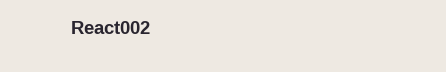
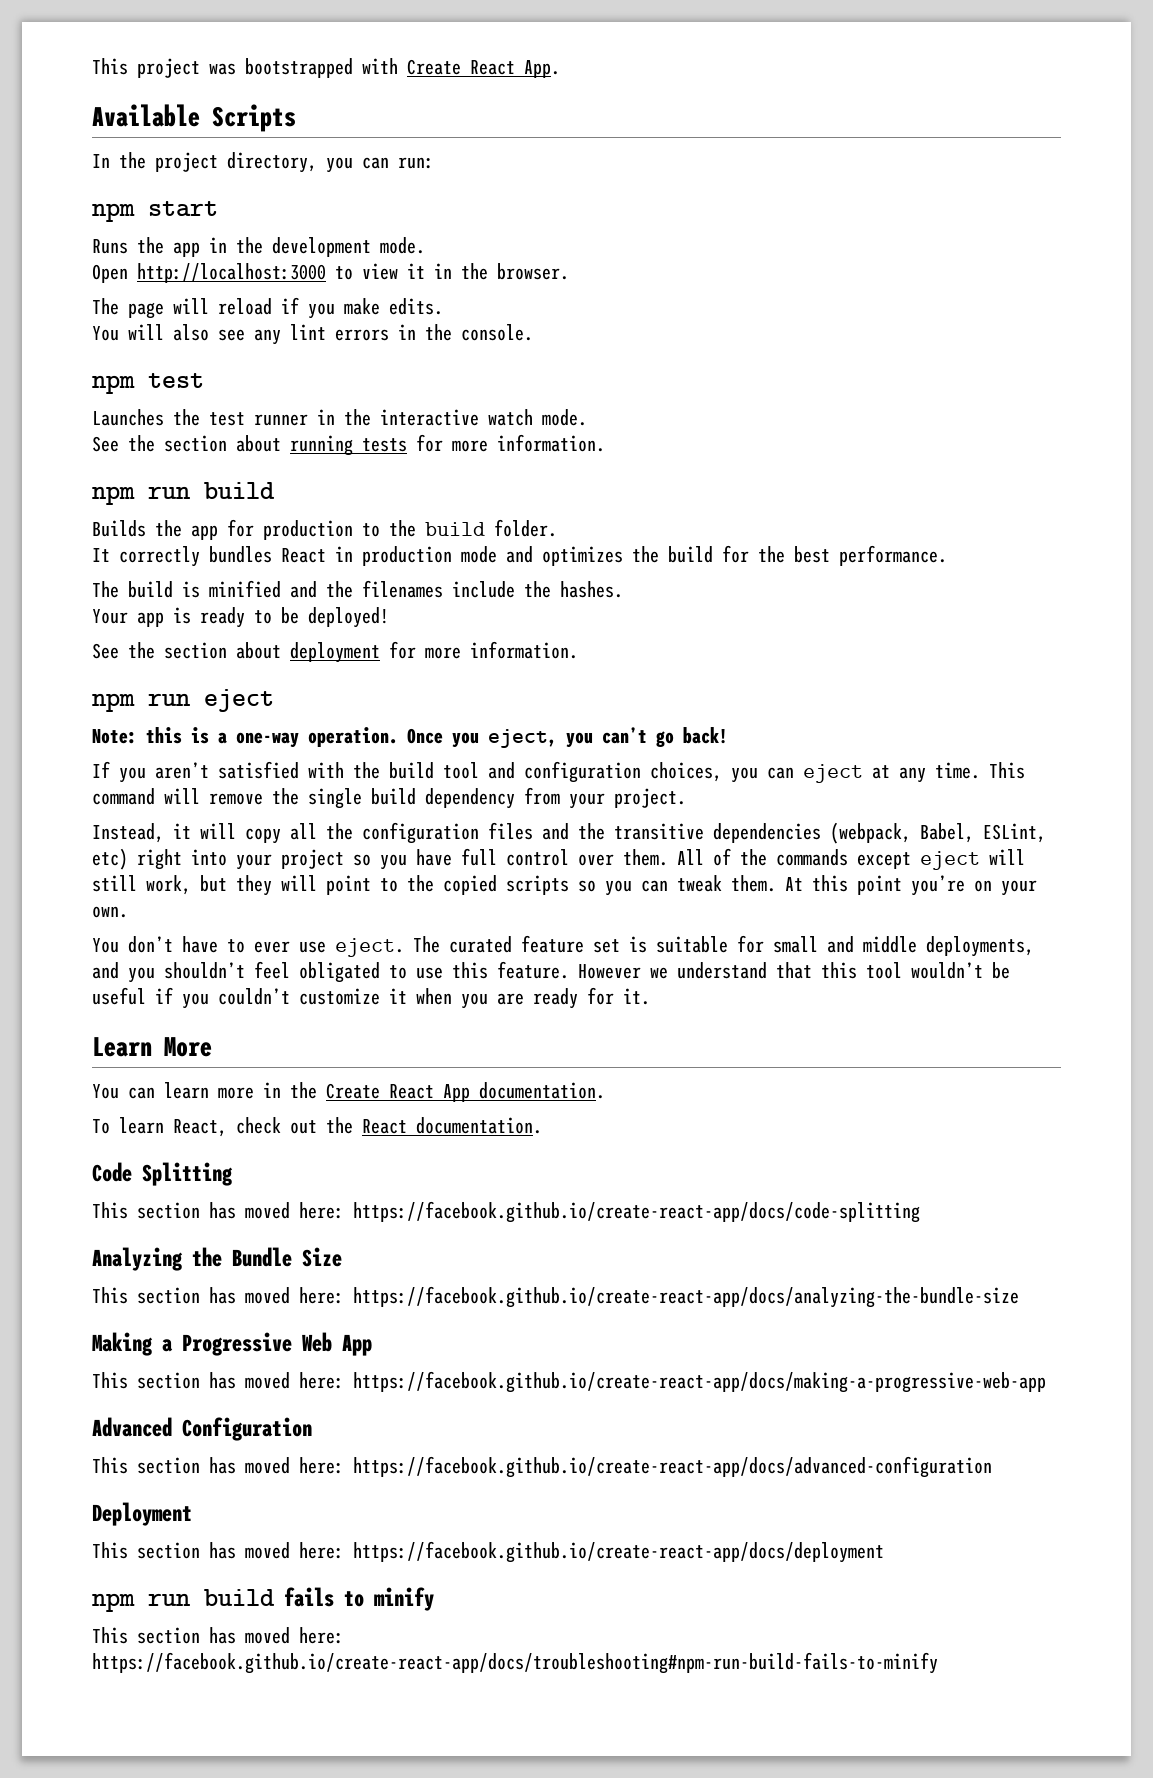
- React002
+ This project was bootstrapped with Create React App.
+ Available Scripts
+ In the project directory, you can run:
+ npm start
+ Runs the app in the development mode.
+ Open http://localhost:3000 to view it in the browser.
+ The page will reload if you make edits.
+ You will also see any lint errors in the console.
+ npm test
+ Launches the test runner in the interactive watch mode.
+ See the section about running tests for more information.
+ npm run build
+ Builds the app for production to the build folder.
+ It correctly bundles React in production mode and optimizes the build for the best performance.
+ The build is minified and the filenames include the hashes.
+ Your app is ready to be deployed!
+ See the section about deployment for more information.
+ npm run eject
+ Note: this is a one-way operation. Once you eject, you can’t go back!
+ If you aren’t satisfied with the build tool and configuration choices, you can eject at any time. This command will remove the single build dependency from your project.
+ Instead, it will copy all the configuration files and the transitive dependencies (webpack, Babel, ESLint, etc) right into your project so you have full control over them. All of the commands except eject will still work, but they will point to the copied scripts so you can tweak them. At this point you’re on your own.
+ You don’t have to ever use eject. The curated feature set is suitable for small and middle deployments, and you shouldn’t feel obligated to use this feature. However we understand that this tool wouldn’t be useful if you couldn’t customize it when you are ready for it.
+ Learn More
+ You can learn more in the Create React App documentation.
+ To learn React, check out the React documentation.
+ Code Splitting
+ This section has moved here: https://facebook.github.io/create-react-app/docs/code-splitting
+ Analyzing the Bundle Size
+ This section has moved here: https://facebook.github.io/create-react-app/docs/analyzing-the-bundle-size
+ Making a Progressive Web App
+ This section has moved here: https://facebook.github.io/create-react-app/docs/making-a-progressive-web-app
+ Advanced Configuration
+ This section has moved here: https://facebook.github.io/create-react-app/docs/advanced-configuration
+ Deployment
+ This section has moved here: https://facebook.github.io/create-react-app/docs/deployment
+ npm run build fails to minify
+ This section has moved here: https://facebook.github.io/create-react-app/docs/troubleshooting#npm-run-build-fails-to-minify

